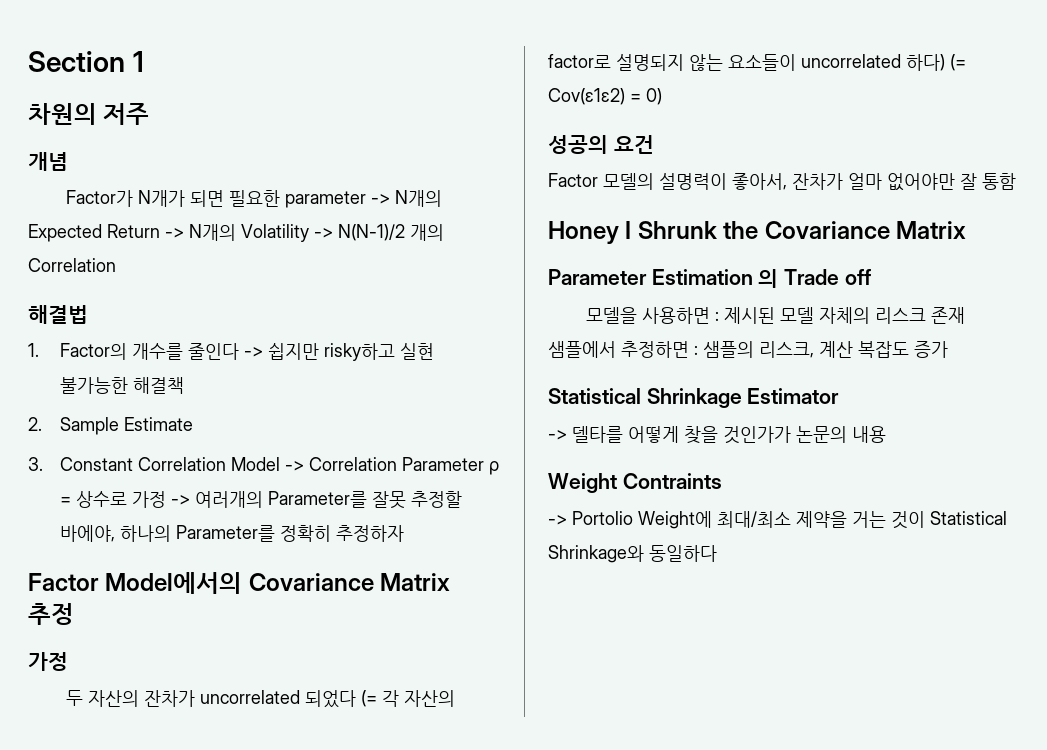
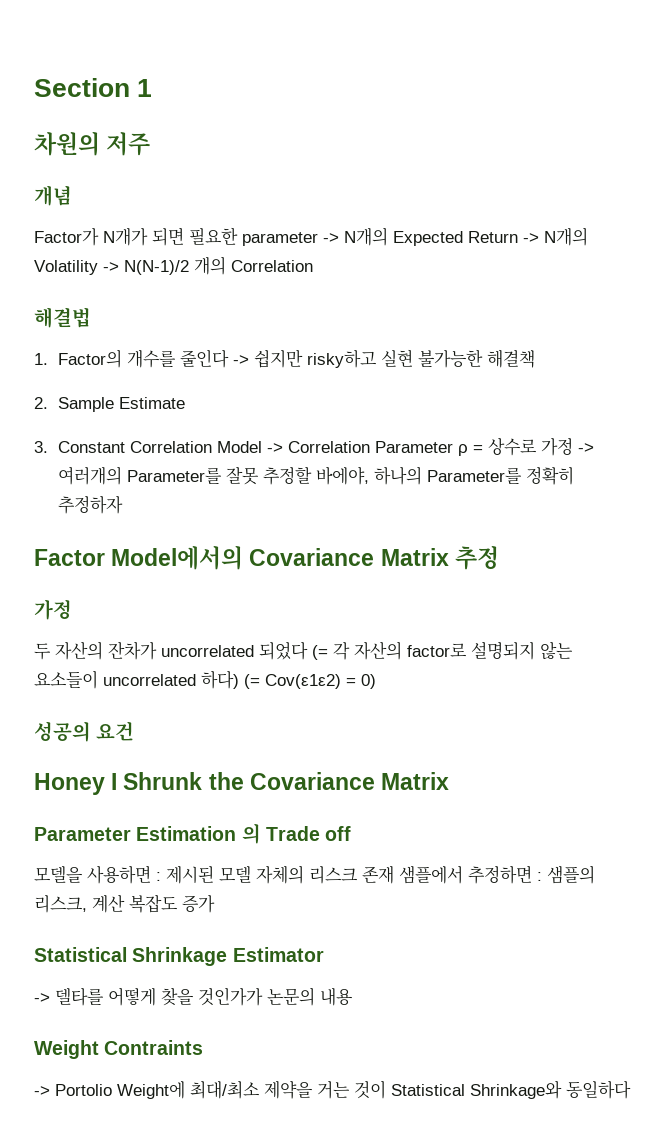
- Factor 모델의 설명력이 좋아서, 잔차가 얼마 없어야만 잘 통함

